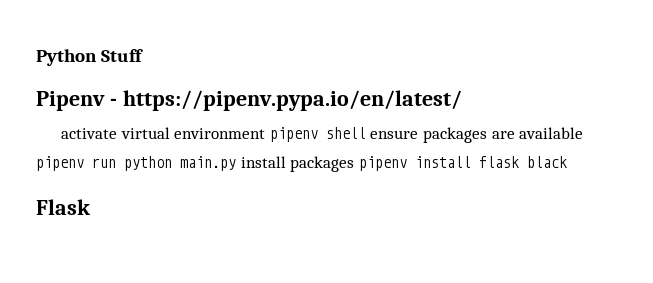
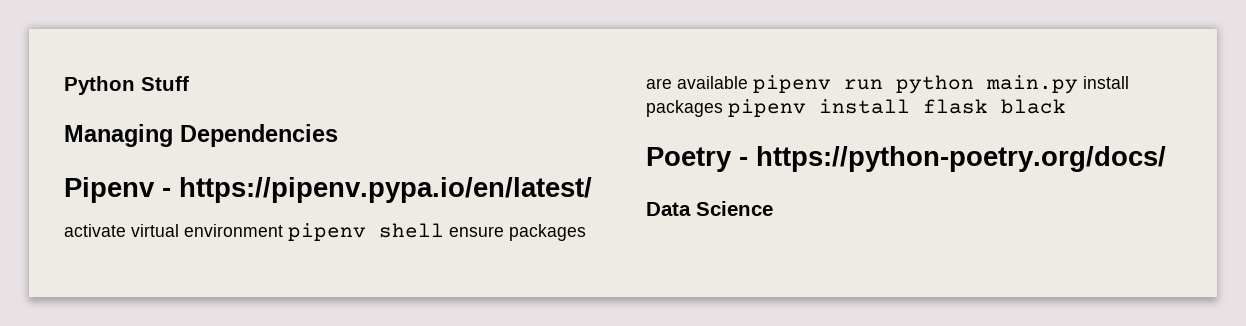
+ Managing Dependencies
- Flask
+ Poetry - https://python-poetry.org/docs/
+ Data Science

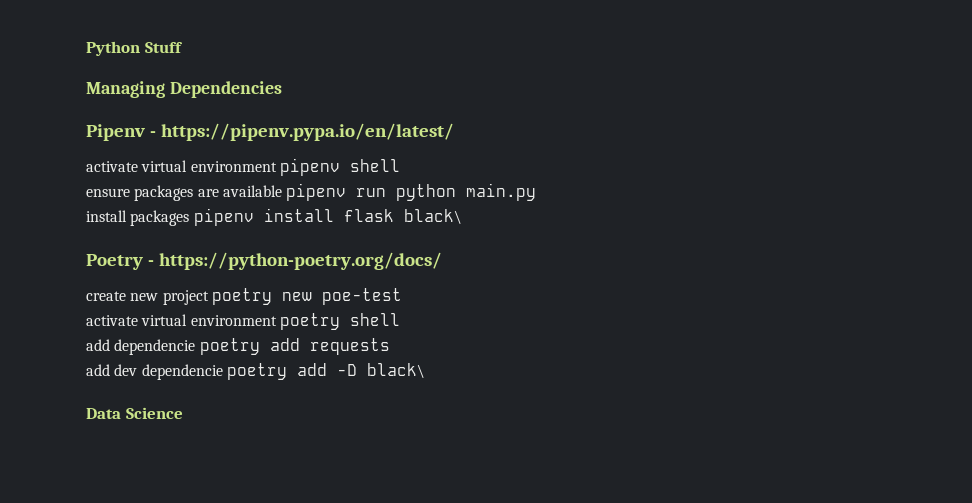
- activate virtual environment pipenv shell ensure packages are available pipenv run python main.py install packages pipenv install flask black
+ activate virtual environment pipenv shell
+ ensure packages are available pipenv run python main.py
+ install packages pipenv install flask black\
+ create new project poetry new poe-test
+ activate virtual environment poetry shell
+ add dependencie poetry add requests
+ add dev dependencie poetry add -D black\

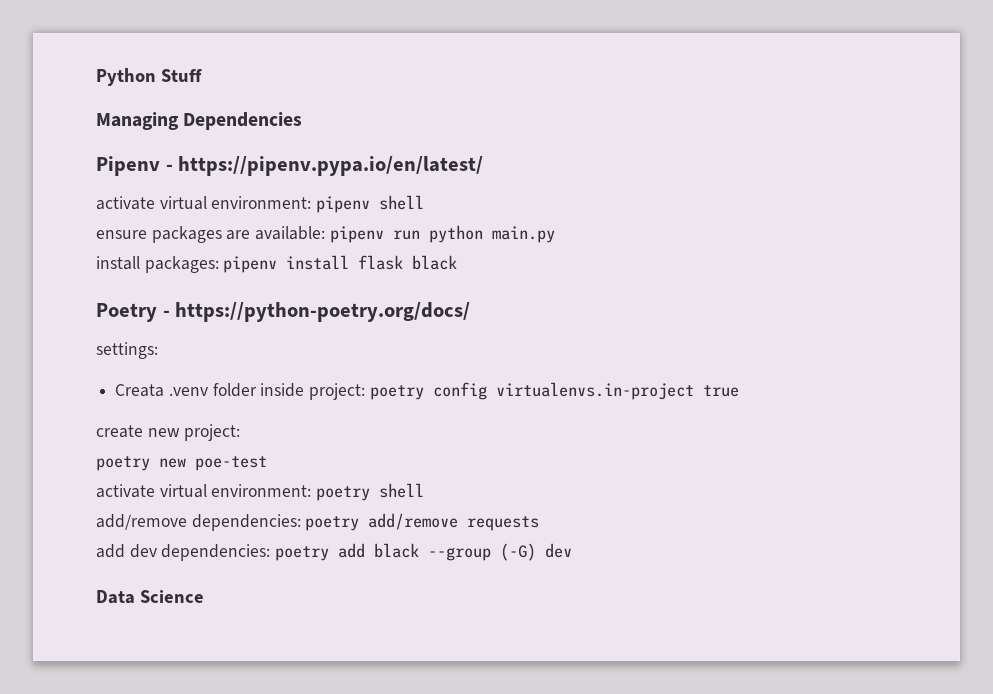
- activate virtual environment pipenv shell
+ activate virtual environment: pipenv shell
- ensure packages are available pipenv run python main.py
+ ensure packages are available: pipenv run python main.py
- install packages pipenv install flask black\
+ install packages: pipenv install flask black
+ settings:
+ Creata .venv folder inside project: poetry config virtualenvs.in-project true
- create new project poetry new poe-test
+ create new project:
+ poetry new poe-test
- activate virtual environment poetry shell
+ activate virtual environment: poetry shell
- add dependencie poetry add requests
+ add/remove dependencies: poetry add/remove requests
- add dev dependencie poetry add -D black\
+ add dev dependencies: poetry add black --group (-G) dev

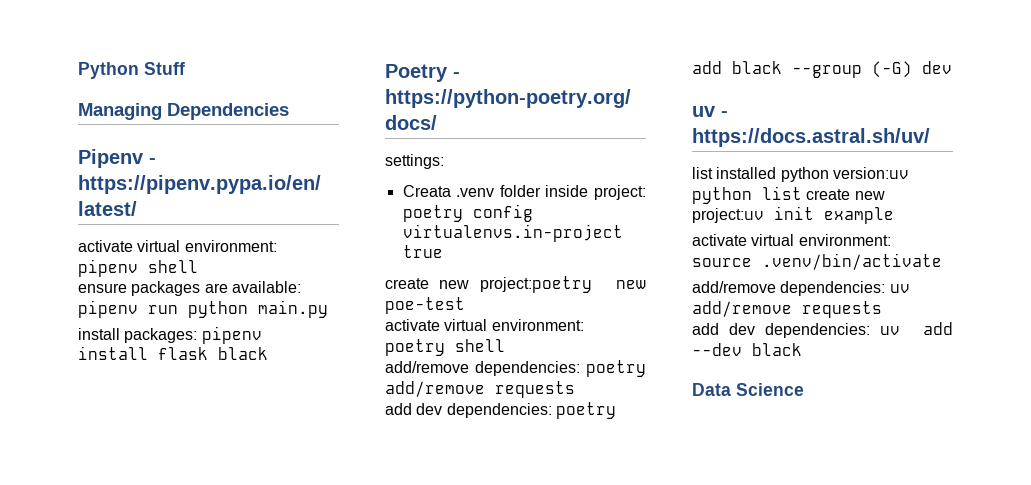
- create new project:
- poetry new poe-test
+ create new project:poetry new poe-test
+ uv - https://docs.astral.sh/uv/
+ list installed python version:uv python list create new project:uv init example
+ activate virtual environment: source .venv/bin/activate
+ add/remove dependencies: uv add/remove requests
+ add dev dependencies: uv add --dev black

